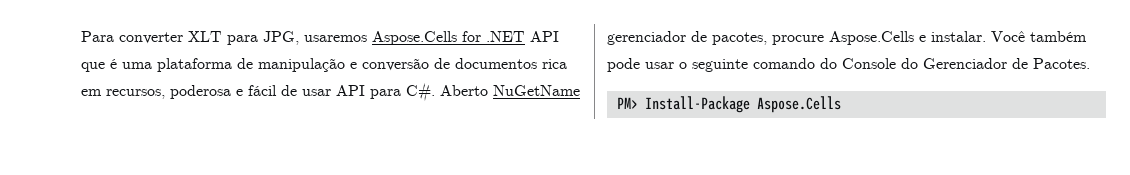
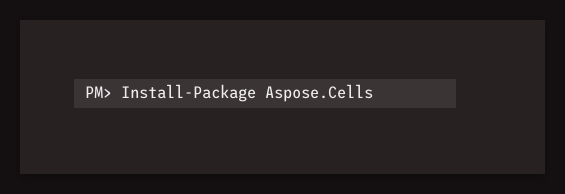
- Para converter XLT para JPG, usaremos Aspose.Cells for .NET API que é uma plataforma de manipulação e conversão de documentos rica em recursos, poderosa e fácil de usar API para C#. Aberto NuGetName gerenciador de pacotes, procure Aspose.Cells e instalar. Você também pode usar o seguinte comando do Console do Gerenciador de Pacotes.

